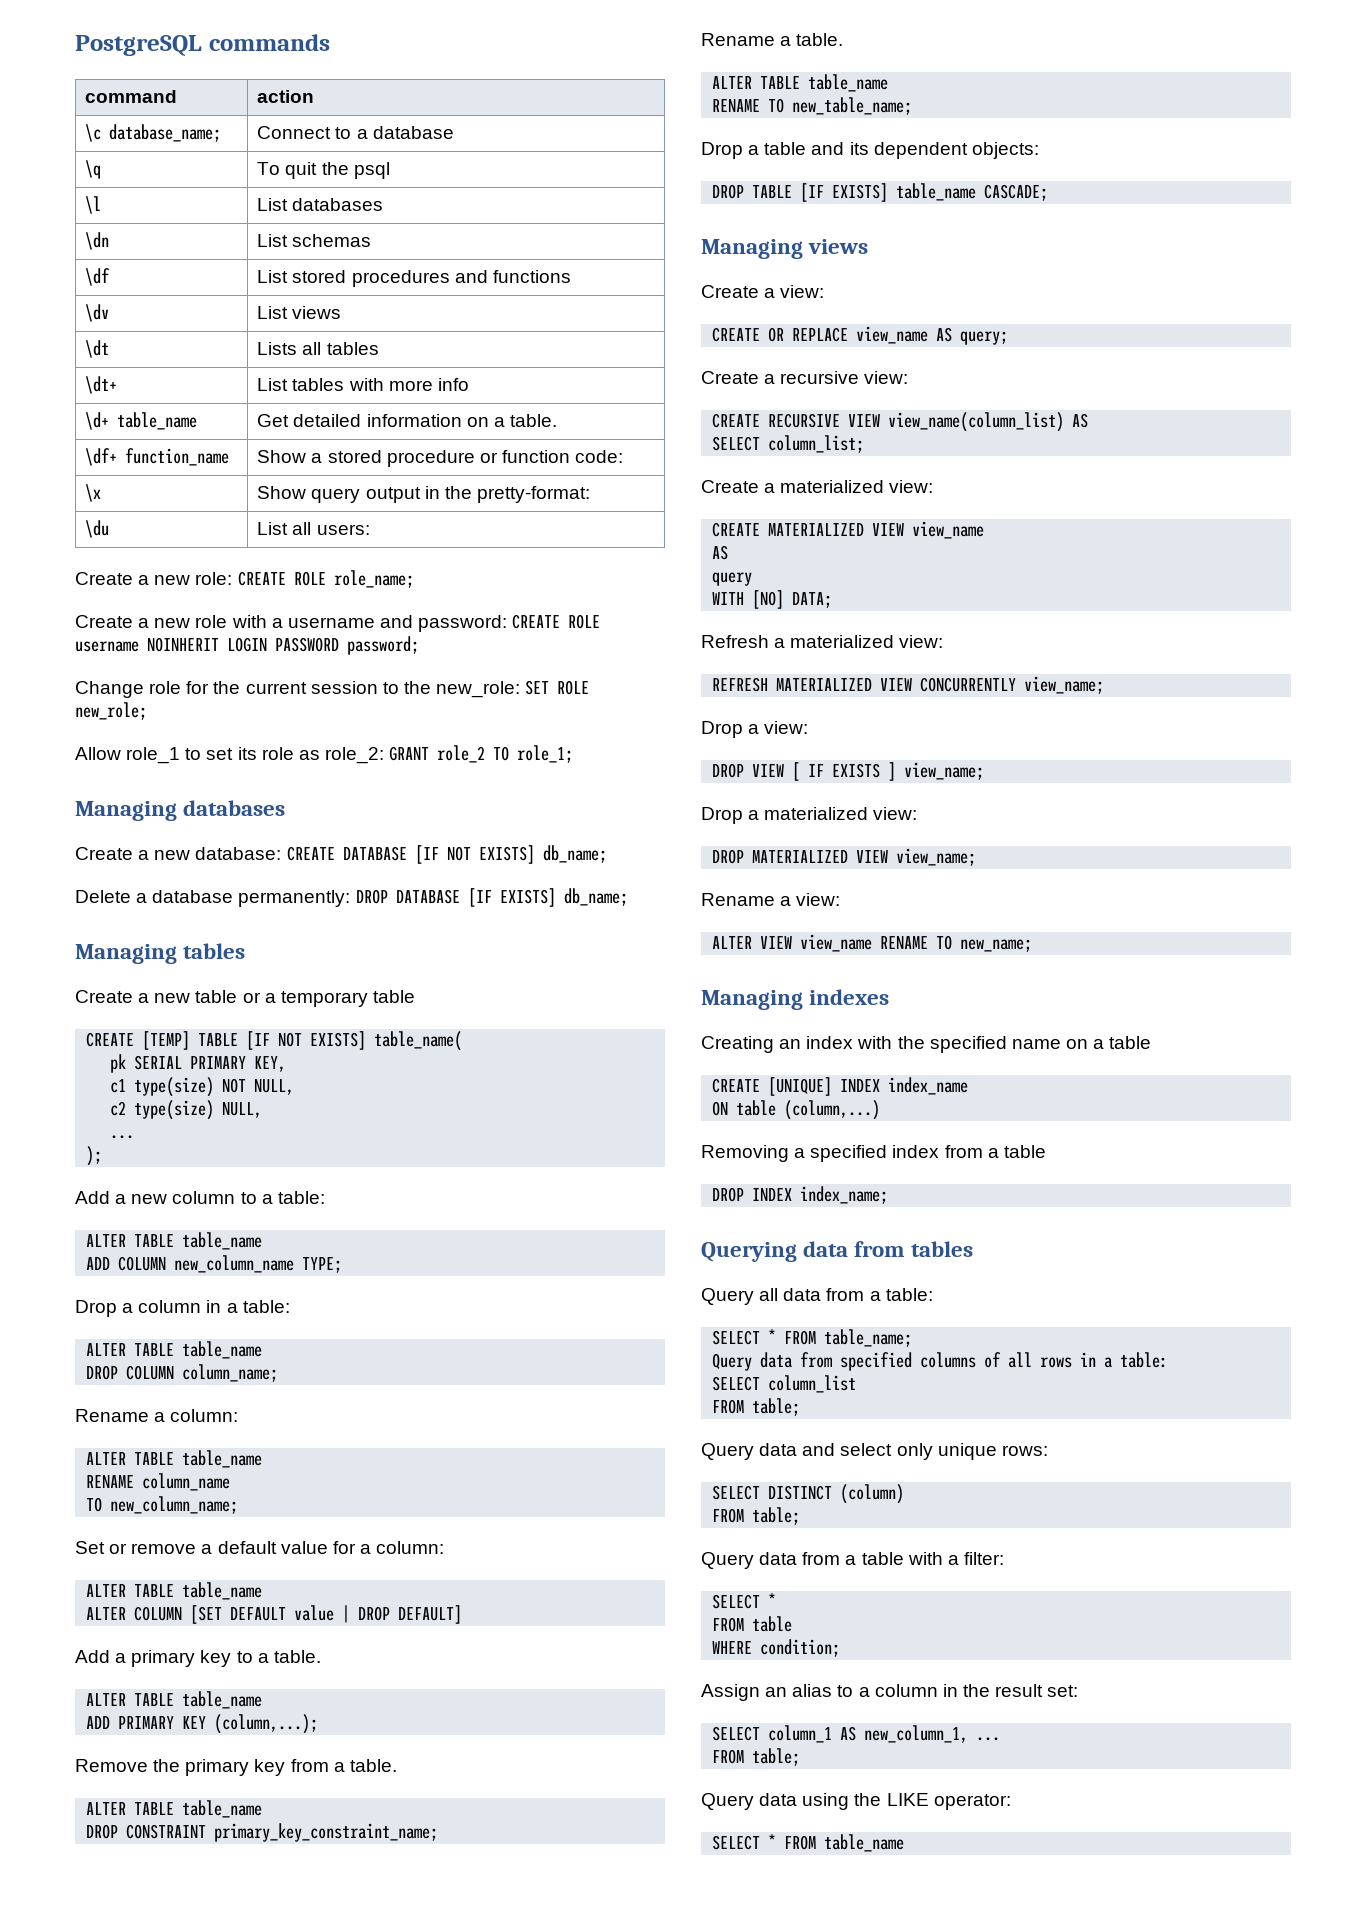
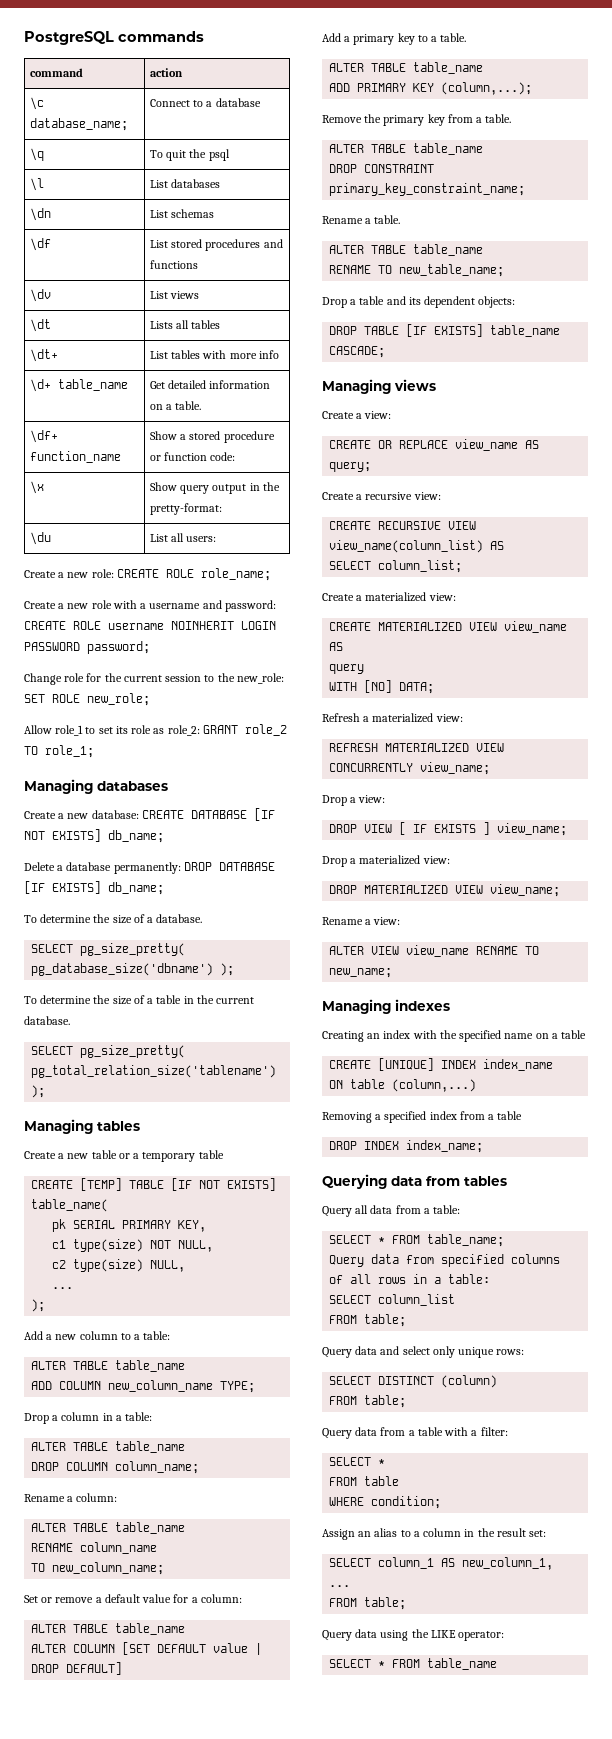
+ To determine the size of a database.
+ SELECT pg_size_pretty( pg_database_size('dbname') );
+ To determine the size of a table in the current database.
+ SELECT pg_size_pretty( pg_total_relation_size('tablename') );

